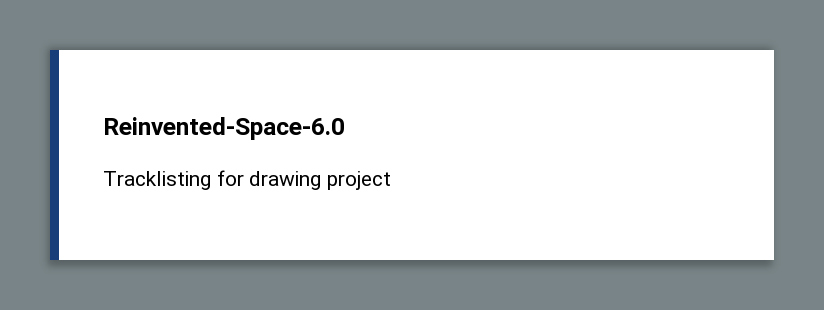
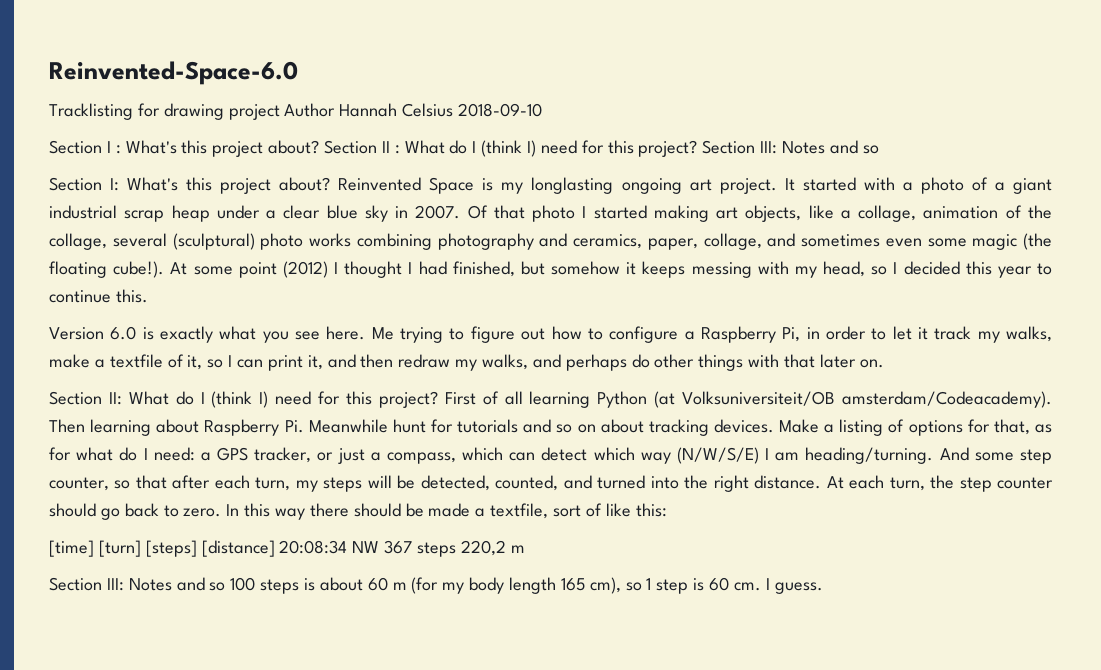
- Tracklisting for drawing project
+ Tracklisting for drawing project Author Hannah Celsius 2018-09-10
+ Section I : What's this project about? Section II : What do I (think I) need for this project? Section III: Notes and so
+ Section I: What's this project about? Reinvented Space is my longlasting ongoing art project. It started with a photo of a giant industrial scrap heap under a clear blue sky in 2007. Of that photo I started making art objects, like a collage, animation of the collage, several (sculptural) photo works combining photography and ceramics, paper, collage, and sometimes even some magic (the floating cube!). At some point (2012) I thought I had finished, but somehow it keeps messing with my head, so I decided this year to continue this.
+ Version 6.0 is exactly what you see here. Me trying to figure out how to configure a Raspberry Pi, in order to let it track my walks, make a textfile of it, so I can print it, and then redraw my walks, and perhaps do other things with that later on.
+ Section II: What do I (think I) need for this project? First of all learning Python (at Volksuniversiteit/OB amsterdam/Codeacademy). Then learning about Raspberry Pi. Meanwhile hunt for tutorials and so on about tracking devices. Make a listing of options for that, as for what do I need: a GPS tracker, or just a compass, which can detect which way (N/W/S/E) I am heading/turning. And some step counter, so that after each turn, my steps will be detected, counted, and turned into the right distance. At each turn, the step counter should go back to zero. In this way there should be made a textfile, sort of like this:
+ [time] [turn] [steps] [distance] 20:08:34 NW 367 steps 220,2 m
+ Section III: Notes and so 100 steps is about 60 m (for my body length 165 cm), so 1 step is 60 cm. I guess.

